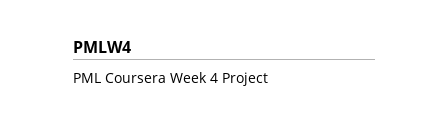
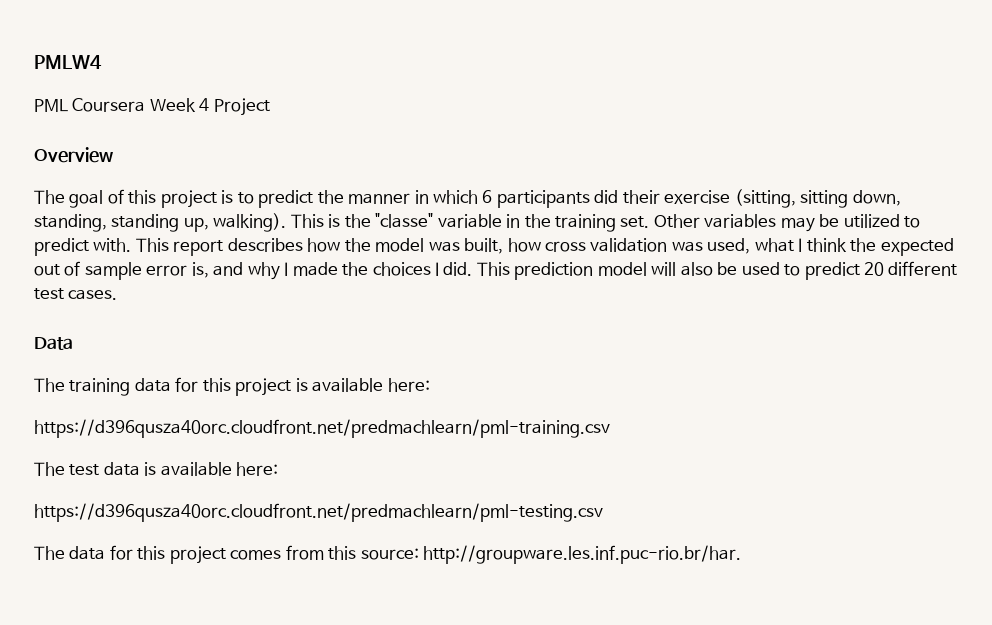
+ Overview
+ The goal of this project is to predict the manner in which 6 participants did their exercise (sitting, sitting down, standing, standing up, walking). This is the "classe" variable in the training set. Other variables may be utilized to predict with. This report describes how the model was built, how cross validation was used, what I think the expected out of sample error is, and why I made the choices I did. This prediction model will also be used to predict 20 different test cases.
+ Data
+ The training data for this project is available here:
+ https://d396qusza40orc.cloudfront.net/predmachlearn/pml-training.csv
+ The test data is available here:
+ https://d396qusza40orc.cloudfront.net/predmachlearn/pml-testing.csv
+ The data for this project comes from this source: http://groupware.les.inf.puc-rio.br/har.

